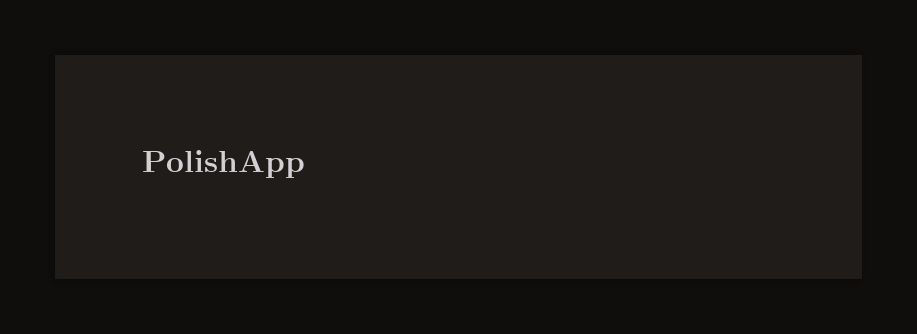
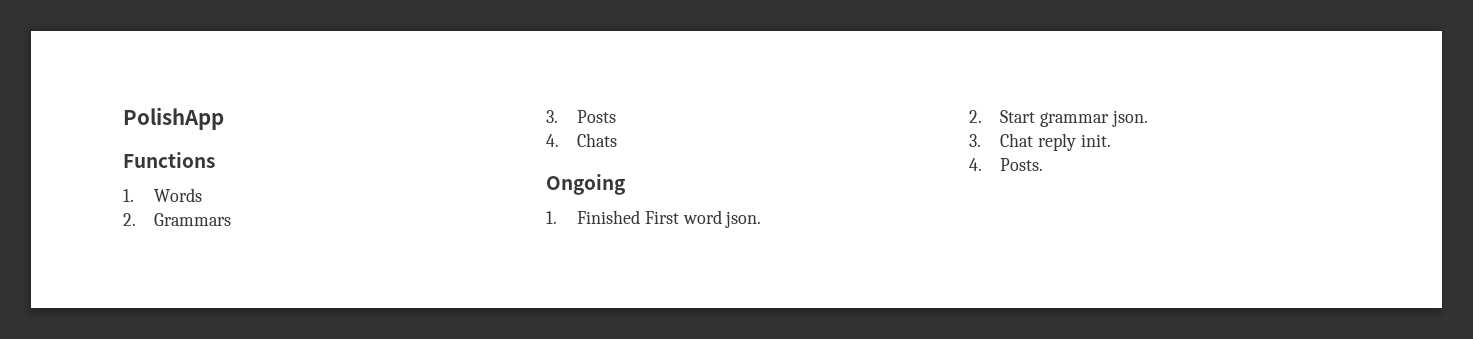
+ Functions
+ 1. Words
+ 2. Grammars
+ 3. Posts
+ 4. Chats
+ Ongoing
+ 1. Finished First word json.
+ 2. Start grammar json.
+ 3. Chat reply init.
+ 4. Posts.

